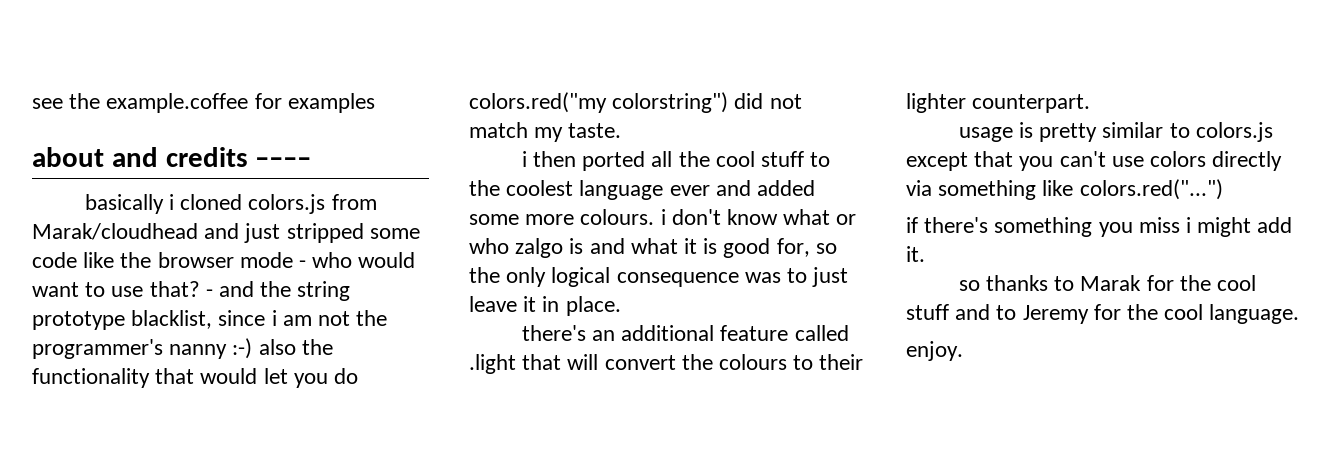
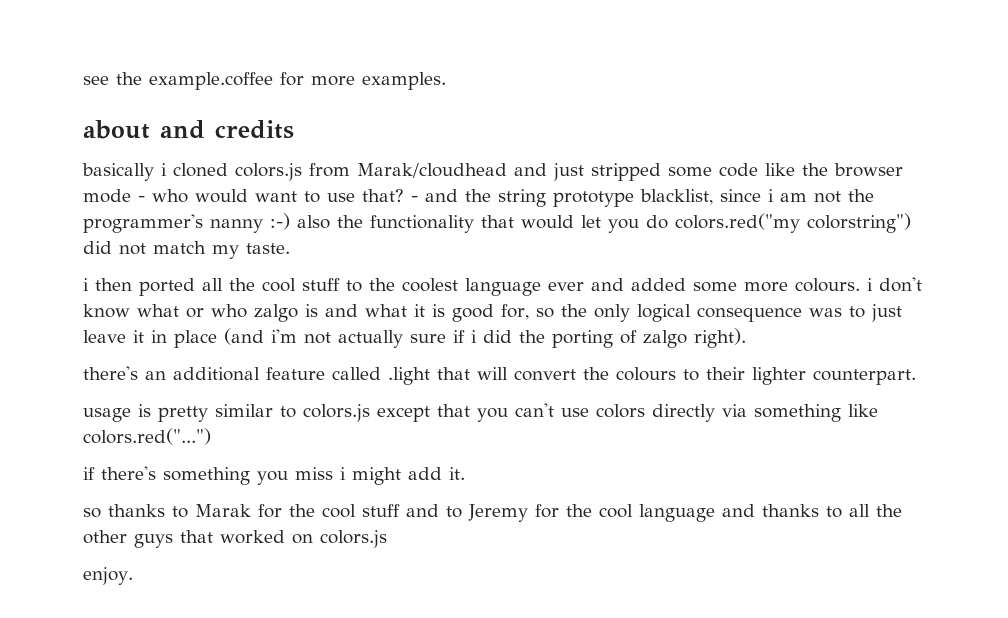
- see the example.coffee for examples
+ see the example.coffee for more examples.
- about and credits ––––
+ about and credits
- i then ported all the cool stuff to the coolest language ever and added some more colours. i don't know what or who zalgo is and what it is good for, so the only logical consequence was to just leave it in place.
+ i then ported all the cool stuff to the coolest language ever and added some more colours. i don't know what or who zalgo is and what it is good for, so the only logical consequence was to just leave it in place (and i'm not actually sure if i did the porting of zalgo right).
- so thanks to Marak for the cool stuff and to Jeremy for the cool language.
+ so thanks to Marak for the cool stuff and to Jeremy for the cool language and thanks to all the other guys that worked on colors.js

